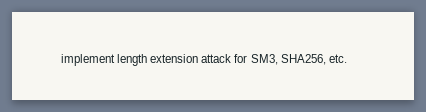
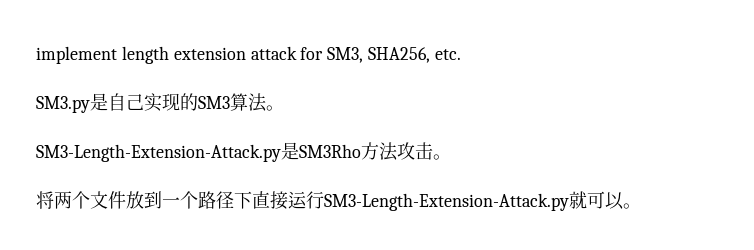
+ SM3.py是自己实现的SM3算法。
+ SM3-Length-Extension-Attack.py是SM3Rho方法攻击。
+ 将两个文件放到一个路径下直接运行SM3-Length-Extension-Attack.py就可以。

